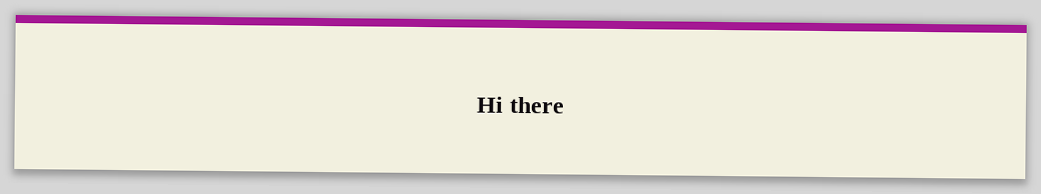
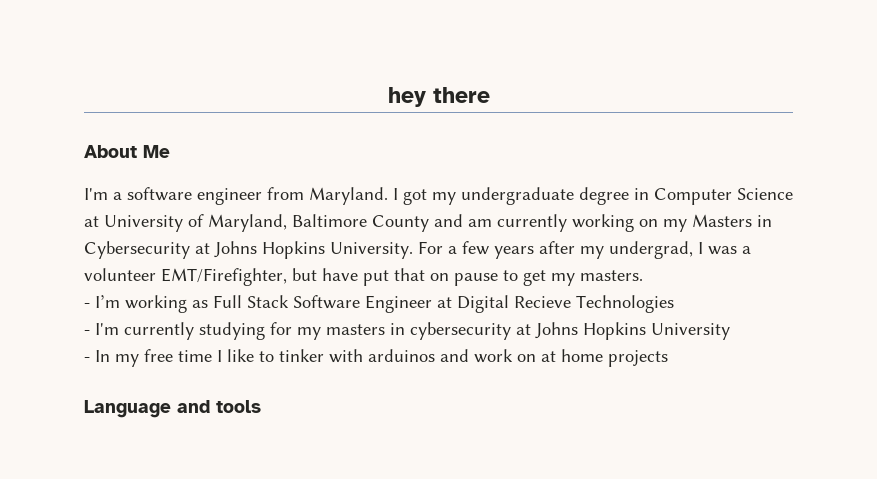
- Hi there
+ hey there
+ About Me
+ I'm a software engineer from Maryland. I got my undergraduate degree in Computer Science at University of Maryland, Baltimore County and am currently working on my Masters in Cybersecurity at Johns Hopkins University. For a few years after my undergrad, I was a volunteer EMT/Firefighter, but have put that on pause to get my masters.
+ - I’m working as Full Stack Software Engineer at Digital Recieve Technologies
+ - I'm currently studying for my masters in cybersecurity at Johns Hopkins University
+ - In my free time I like to tinker with arduinos and work on at home projects
+ Language and tools

